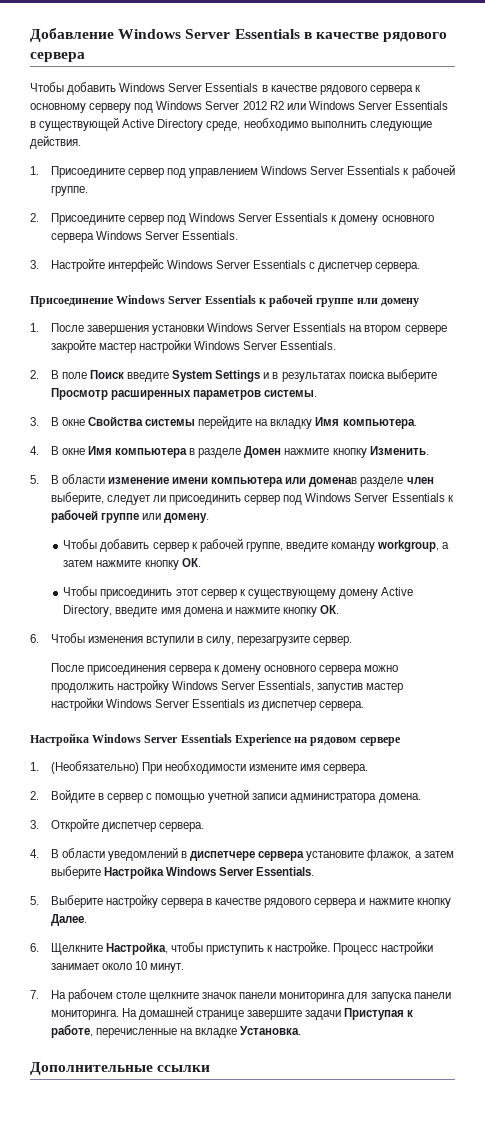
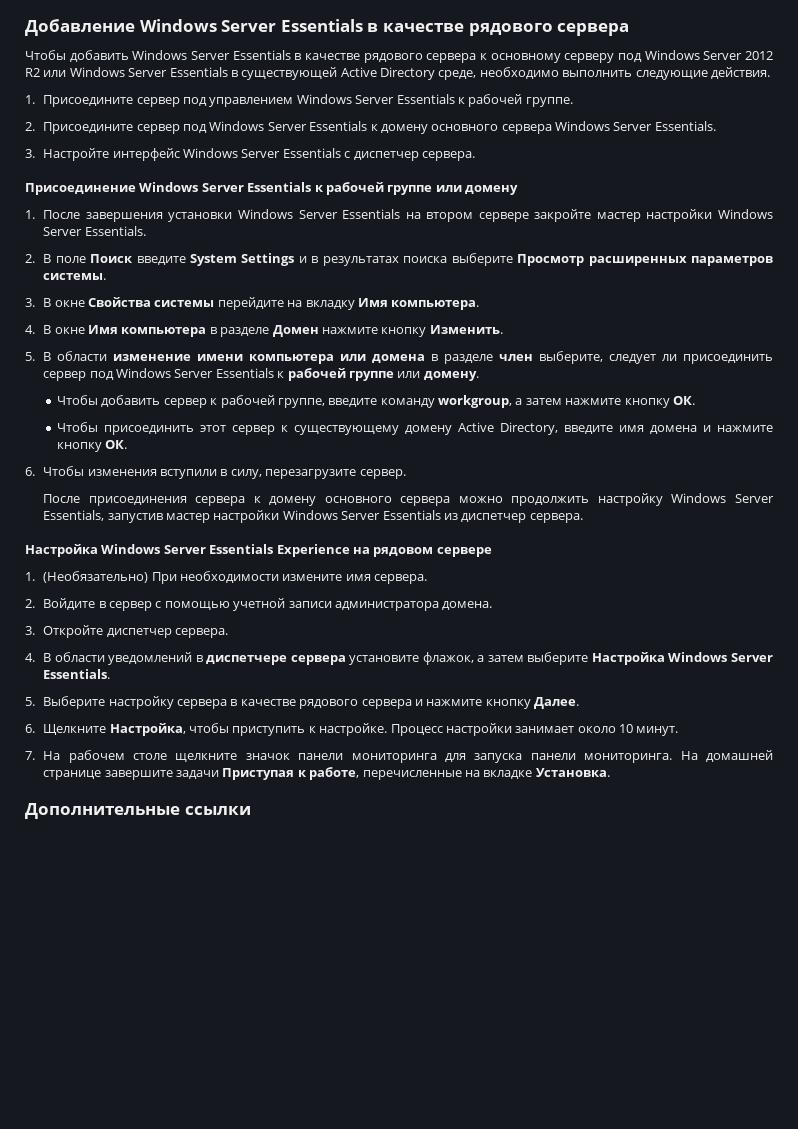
- 5. В области изменение имени компьютера или доменав разделе член выберите, следует ли присоединить сервер под Windows Server Essentials к рабочей группе или домену.
+ 5. В области изменение имени компьютера или домена в разделе член выберите, следует ли присоединить сервер под Windows Server Essentials к рабочей группе или домену.

